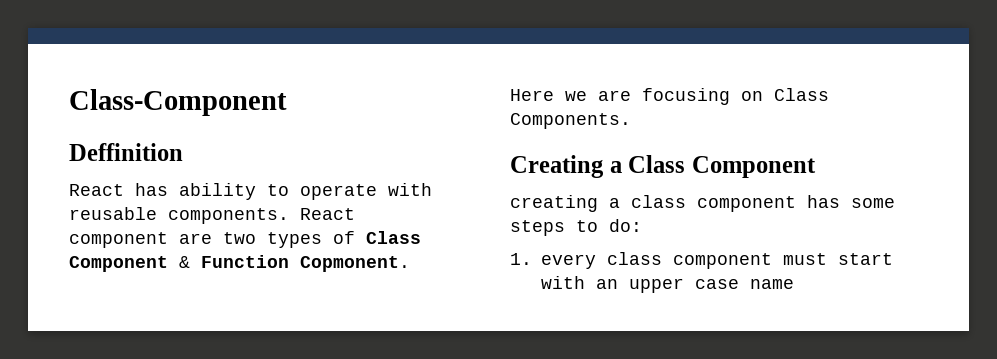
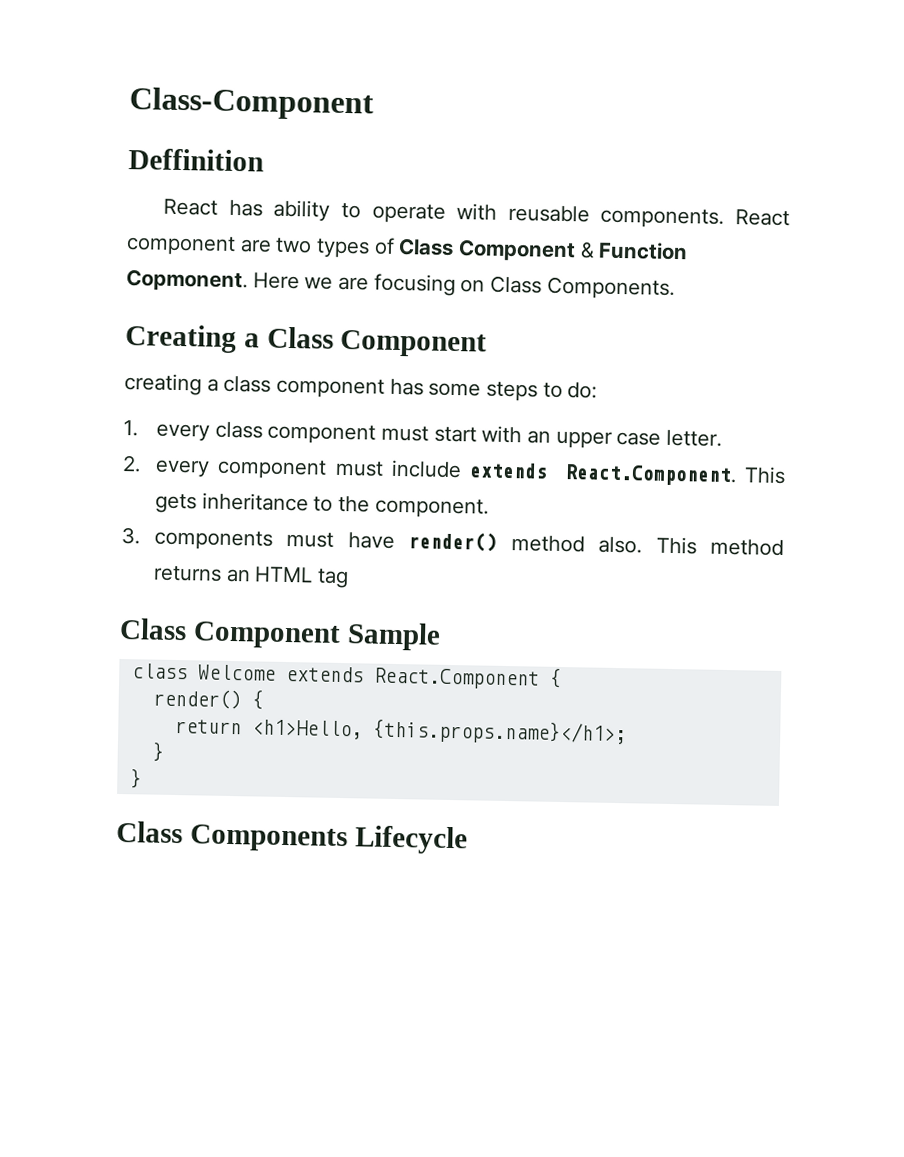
- 1. every class component must start with an upper case name
+ 1. every class component must start with an upper case letter.
+ 2. every component must include extends React.Component. This gets inheritance to the component.
+ 3. components must have render() method also. This method returns an HTML tag
+ Class Component Sample
+ class Welcome extends React.Component {
+ render() {
+ return <h1>Hello, {this.props.name}</h1>;
+ }
+ }
+ Class Components Lifecycle

